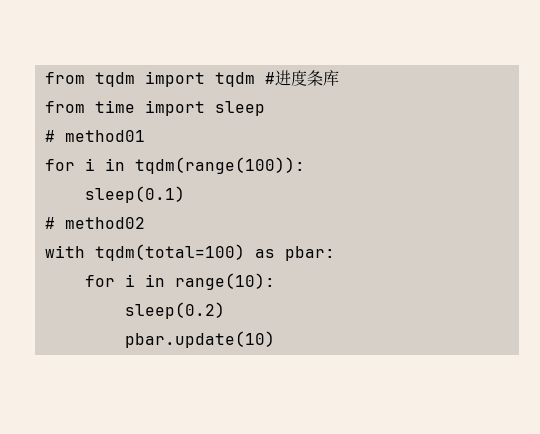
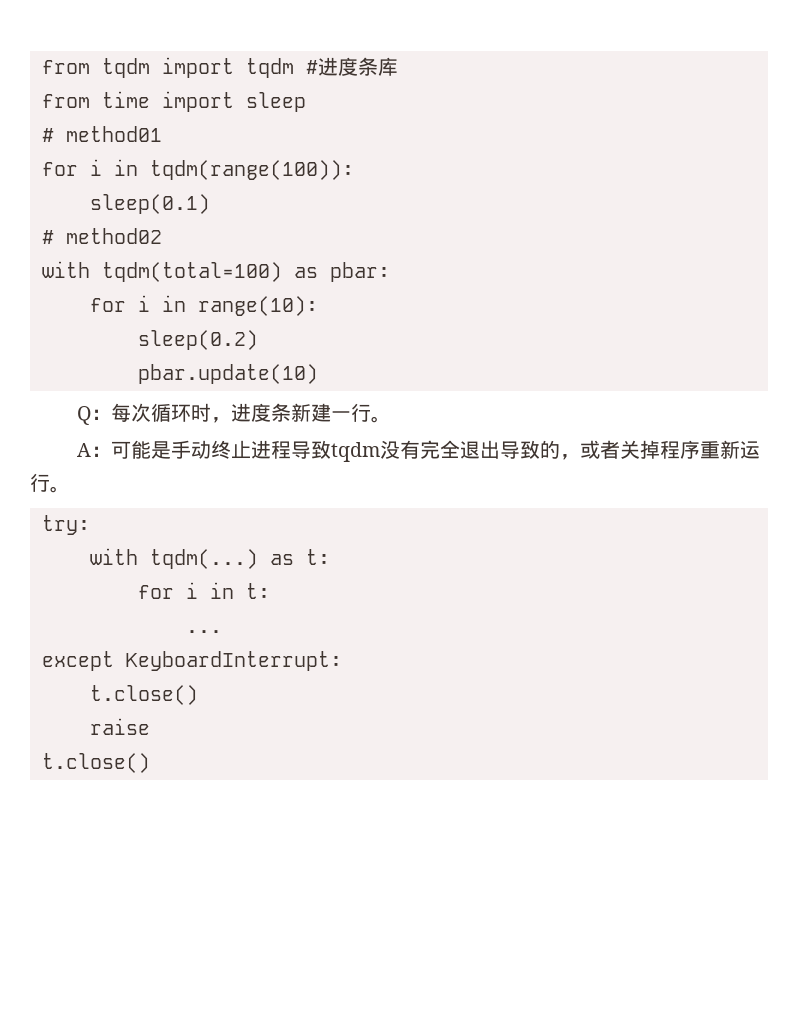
+ Q：每次循环时，进度条新建一行。
+ A：可能是手动终止进程导致tqdm没有完全退出导致的，或者关掉程序重新运行。
+ try:
+ with tqdm(...) as t:
+ for i in t:
+ ...
+ except KeyboardInterrupt:
+ t.close()
+ raise
+ t.close()

